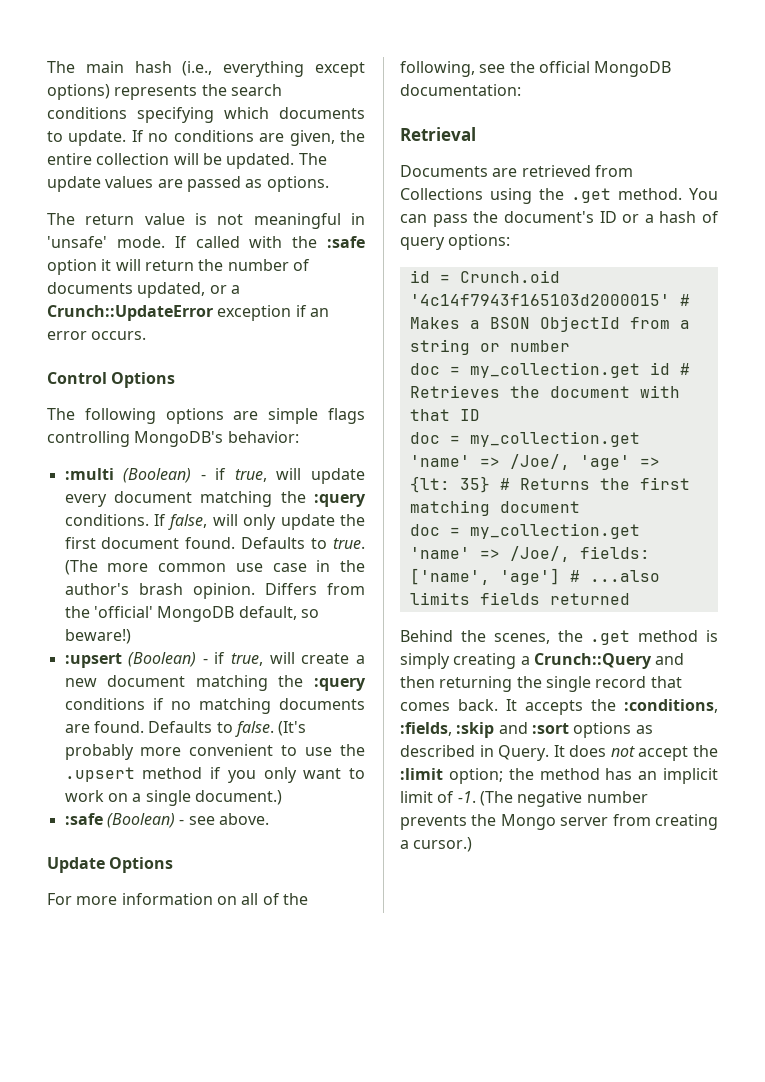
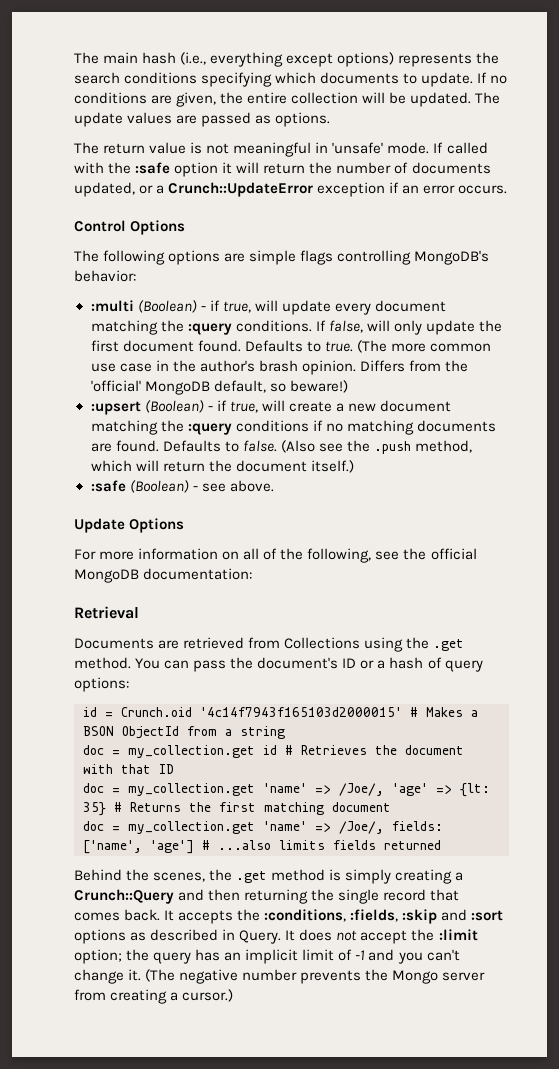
- (It's probably more convenient to use the .upsert method if you only want to work on a single document.)
+ (Also see the .push method, which will return the document itself.)
- id = Crunch.oid '4c14f7943f165103d2000015' # Makes a BSON ObjectId from a string or number
+ id = Crunch.oid '4c14f7943f165103d2000015' # Makes a BSON ObjectId from a string
- It does not accept the :limit option; the method has an implicit limit of -1.
+ It does not accept the :limit option; the query has an implicit limit of -1 and you can't change it.

